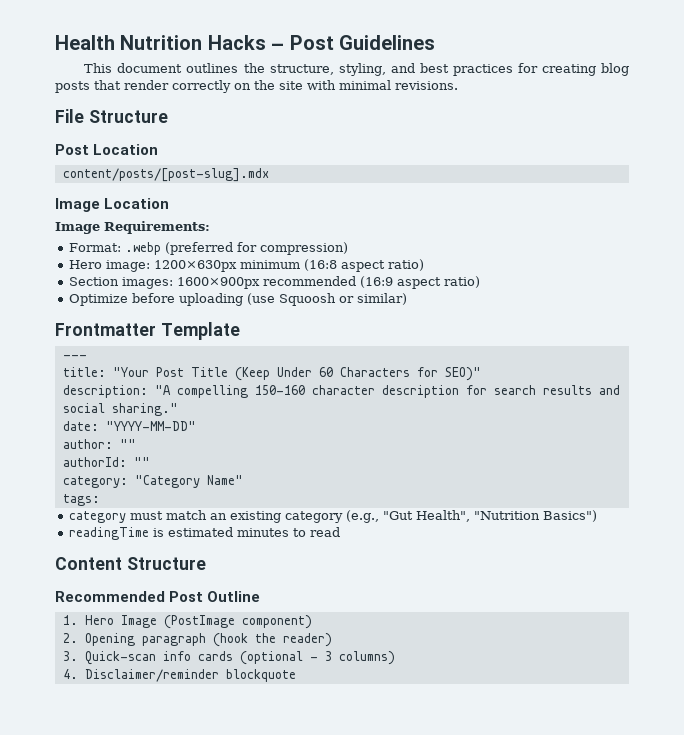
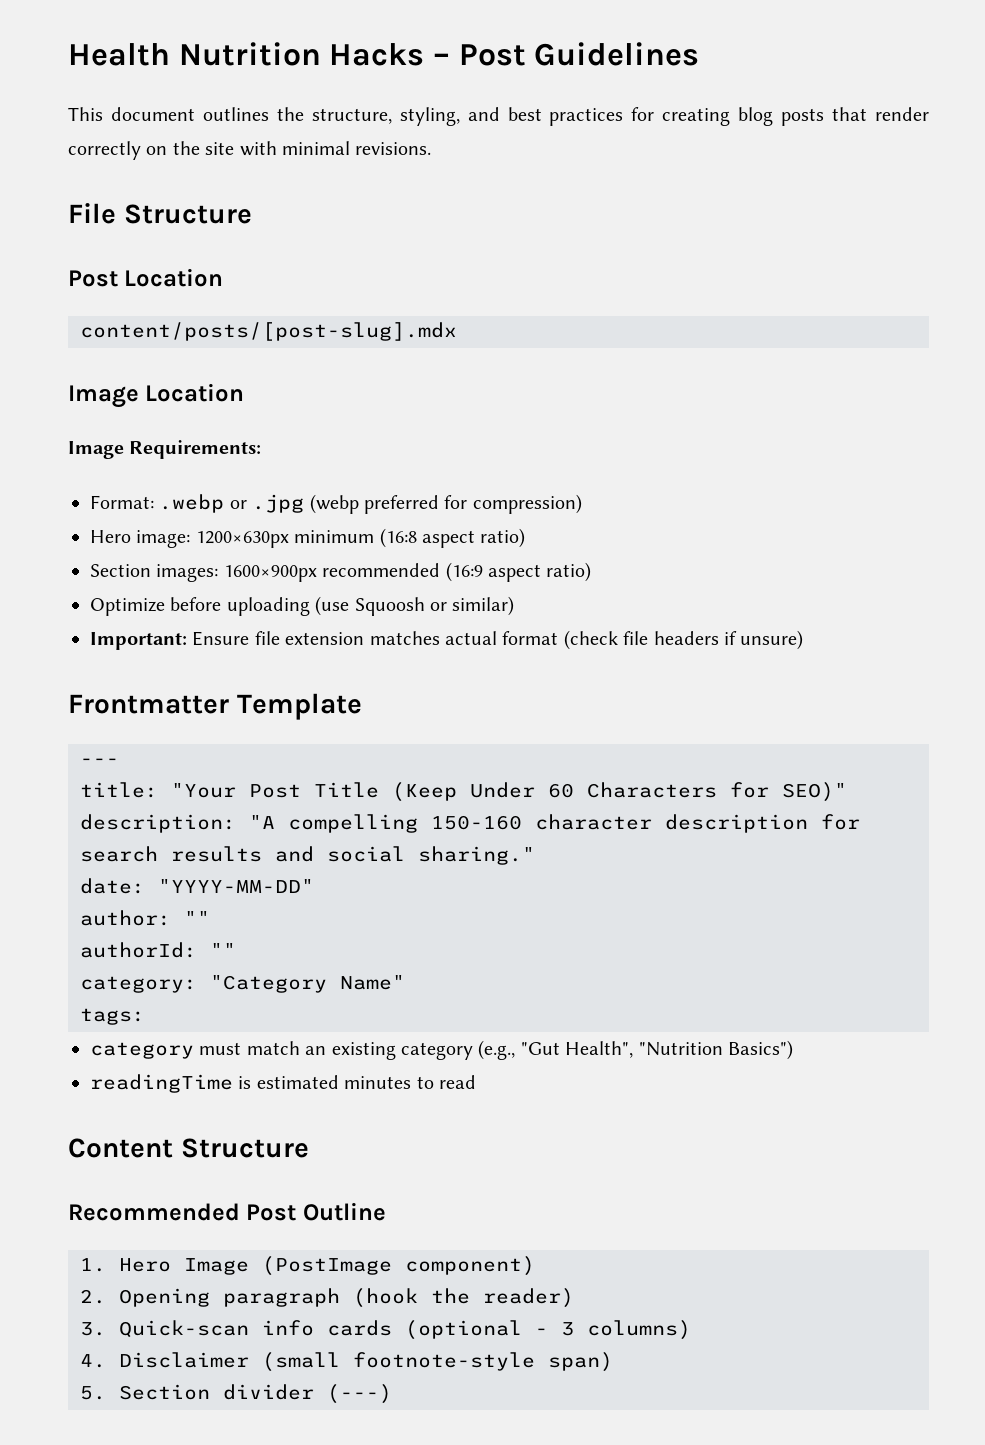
- Format: .webp (preferred for compression)
+ Format: .webp or .jpg (webp preferred for compression)
+ Important: Ensure file extension matches actual format (check file headers if unsure)
- 4. Disclaimer/reminder blockquote
+ 4. Disclaimer (small footnote-style span)
+ 5. Section divider (---)

